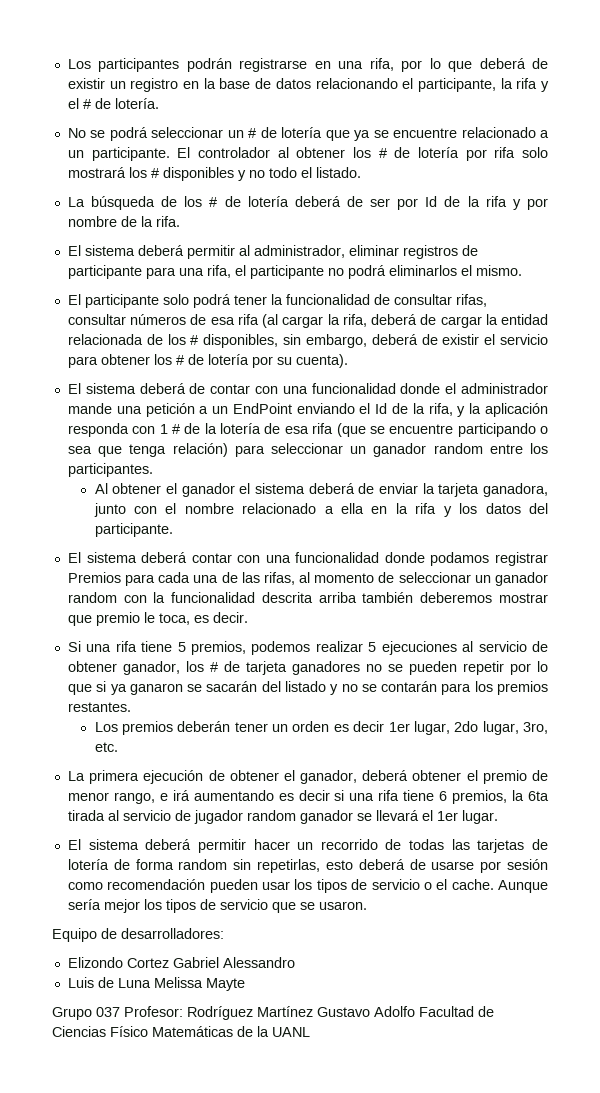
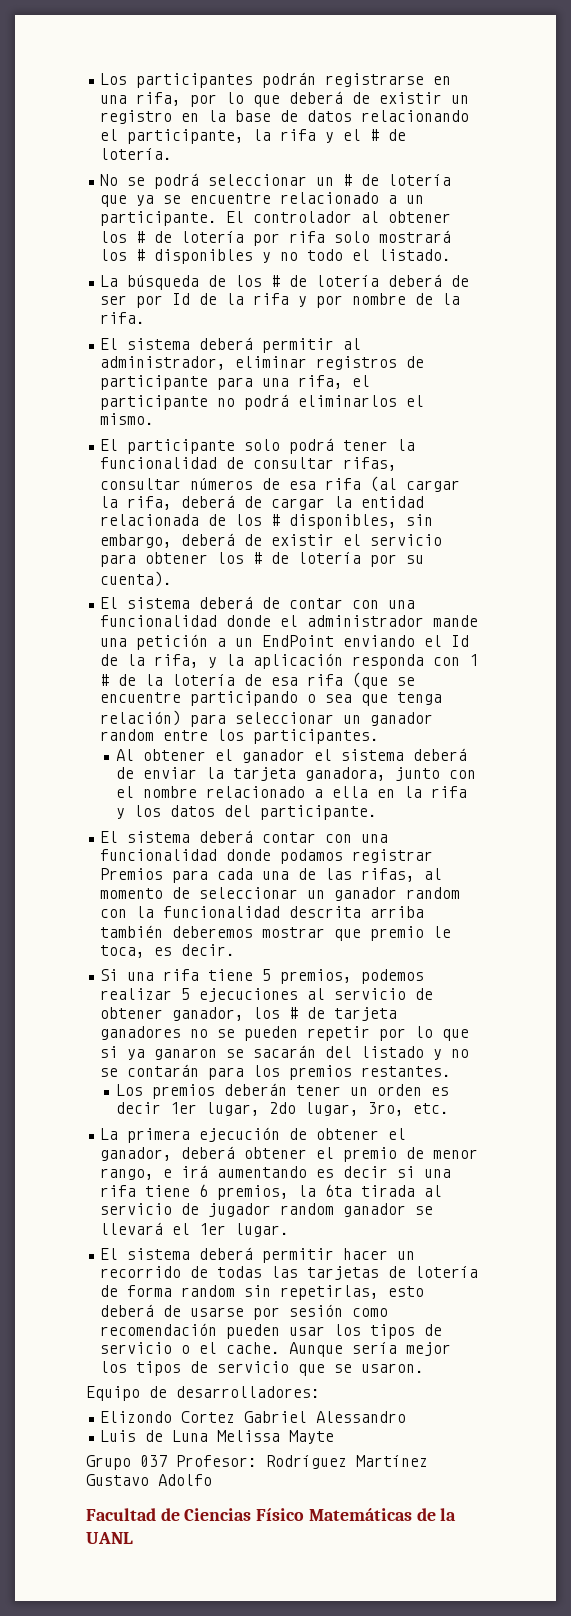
- Grupo 037 Profesor: Rodríguez Martínez Gustavo Adolfo Facultad de Ciencias Físico Matemáticas de la UANL
+ Grupo 037 Profesor: Rodríguez Martínez Gustavo Adolfo
+ Facultad de Ciencias Físico Matemáticas de la UANL

